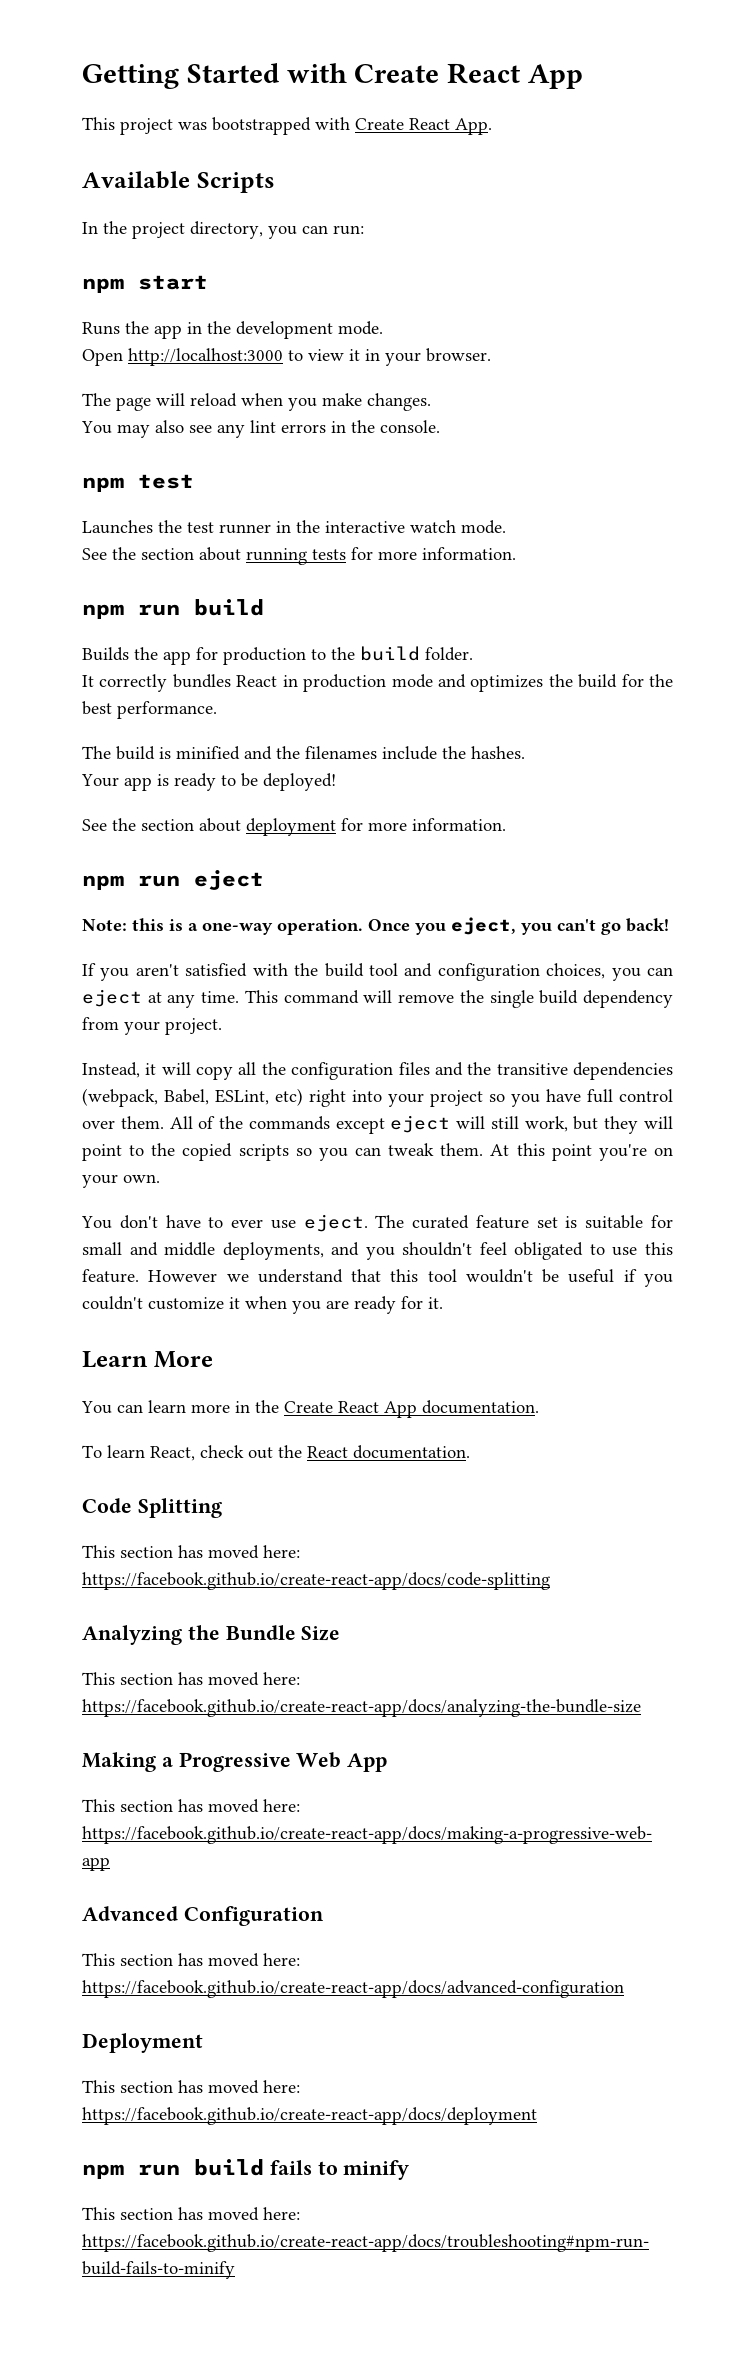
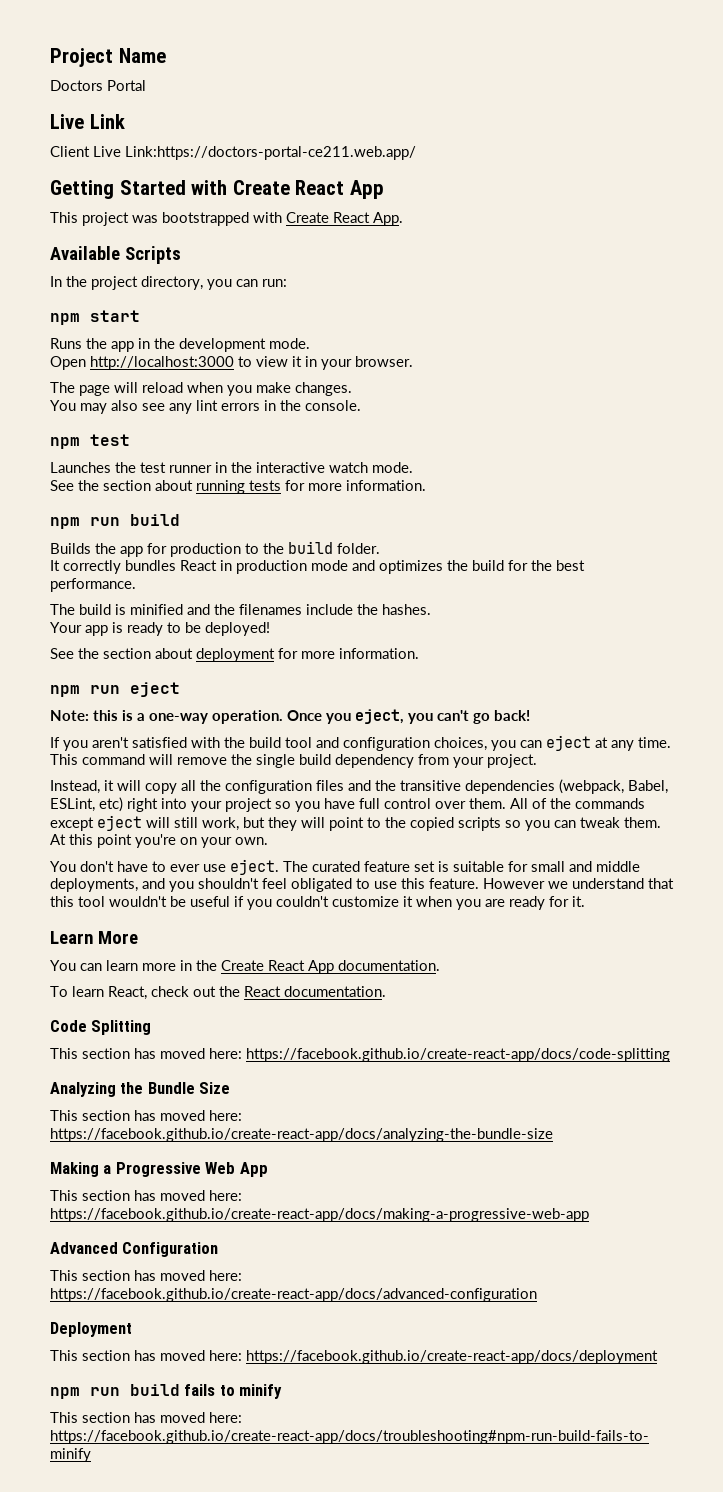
+ Project Name
+ Doctors Portal
+ Live Link
+ Client Live Link:https://doctors-portal-ce211.web.app/

